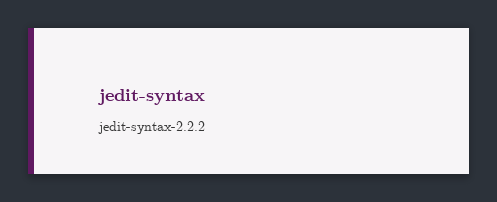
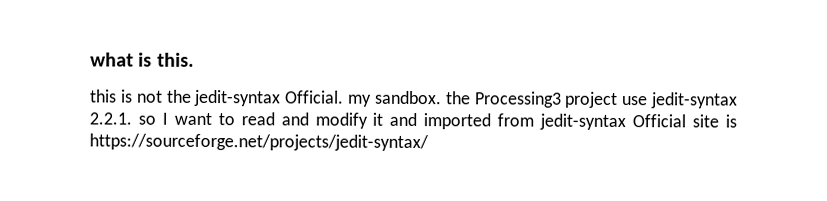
- jedit-syntax
- jedit-syntax-2.2.2
+ what is this.
+ this is not the jedit-syntax Official. my sandbox. the Processing3 project use jedit-syntax 2.2.1. so I want to read and modify it and imported from jedit-syntax Official site is https://sourceforge.net/projects/jedit-syntax/

